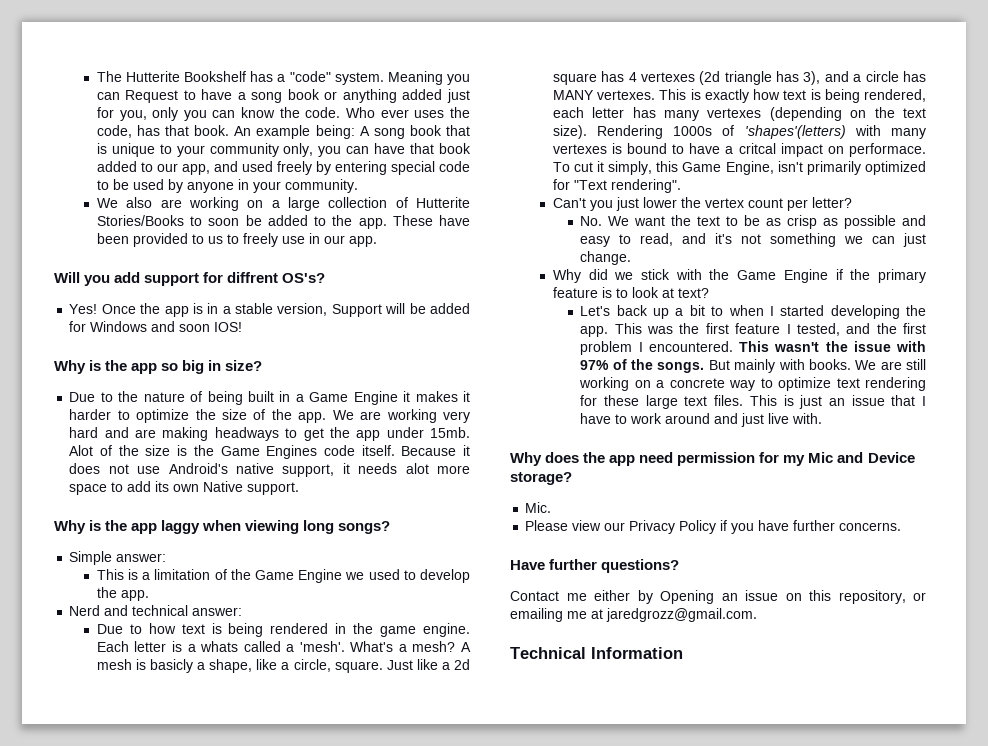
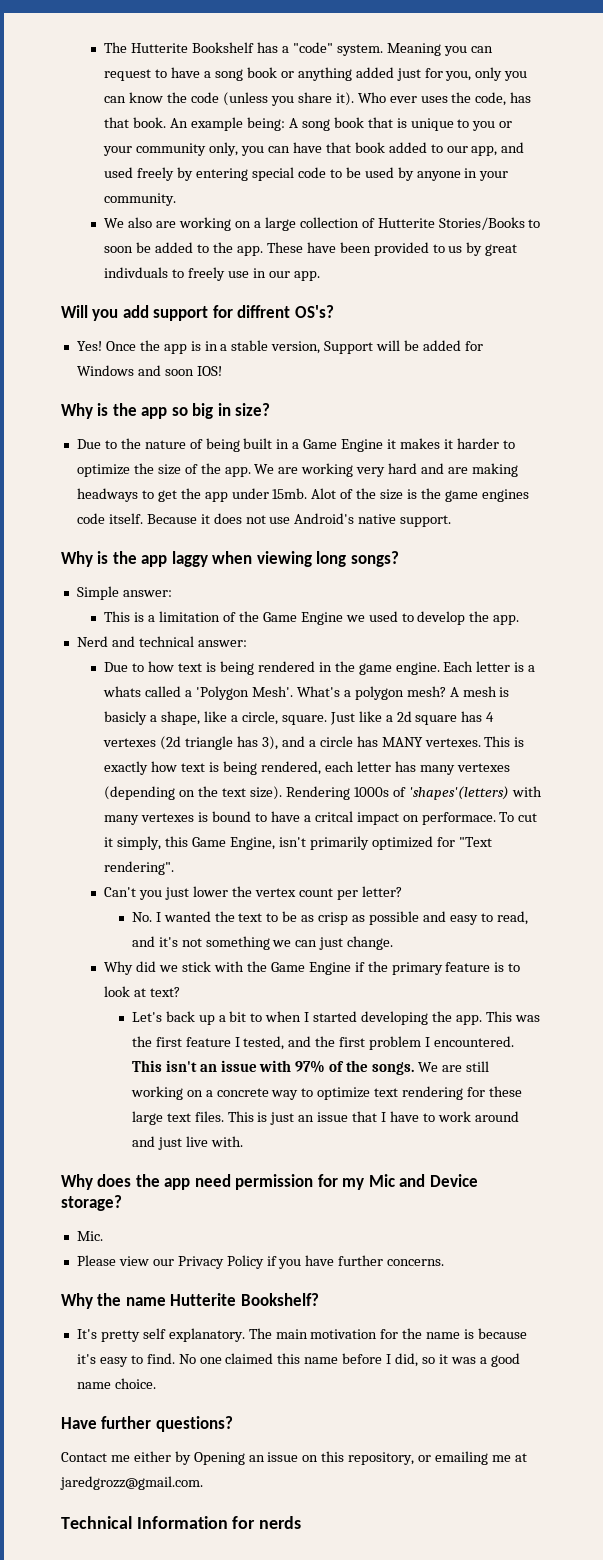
- Meaning you can Request to have a song book or anything added just for you, only you can know the code.
+ Meaning you can request to have a song book or anything added just for you, only you can know the code (unless you share it).
- An example being: A song book that is unique to your community only, you can have that book added to our app, and used freely by entering special code to be used by anyone in your community.
+ An example being: A song book that is unique to you or your community only, you can have that book added to our app, and used freely by entering special code to be used by anyone in your community.
- These have been provided to us to freely use in our app.
+ These have been provided to us by great indivduals to freely use in our app.
- Alot of the size is the Game Engines code itself.
+ Alot of the size is the game engines code itself.
- Because it does not use Android's native support, it needs alot more space to add its own Native support.
+ Because it does not use Android's native support.
- Each letter is a whats called a 'mesh'.
+ Each letter is a whats called a 'Polygon Mesh'.
- What's a mesh?
+ What's a polygon mesh?
- No. We want the text to be as crisp as possible and easy to read, and it's not something we can just change.
+ No. I wanted the text to be as crisp as possible and easy to read, and it's not something we can just change.
- This wasn't the issue with 97% of the songs.
+ This isn't an issue with 97% of the songs.
- But mainly with books.
+ Why the name Hutterite Bookshelf?
+ It's pretty self explanatory. The main motivation for the name is because it's easy to find. No one claimed this name before I did, so it was a good name choice.
- Technical Information
+ Technical Information for nerds

